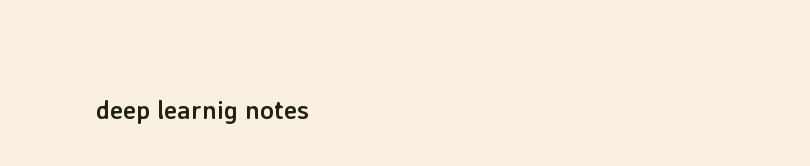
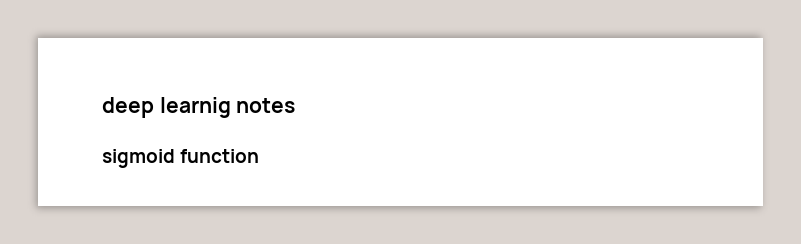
+ sigmoid function

